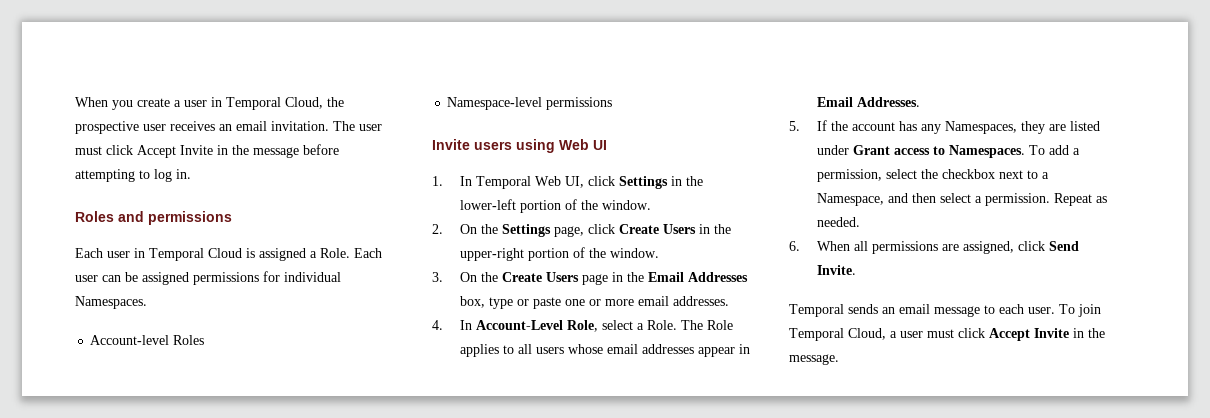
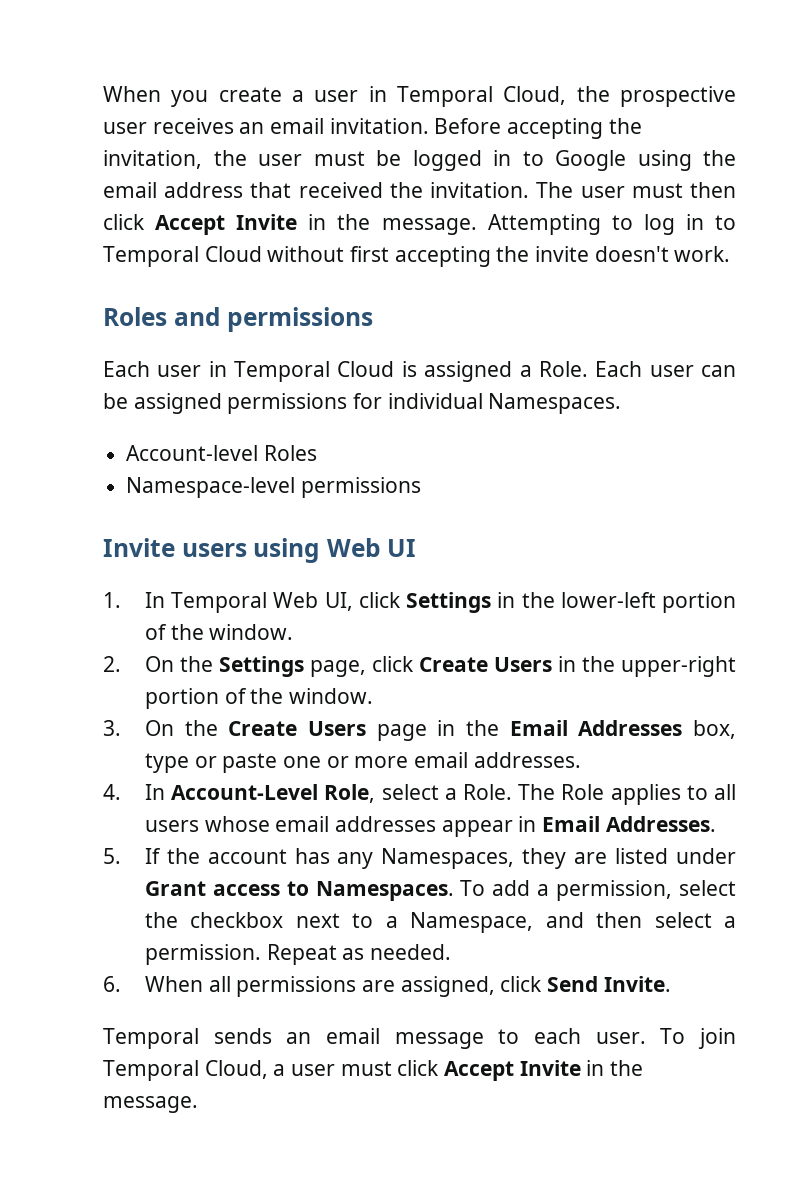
+ Before accepting the invitation, the user must be logged in to Google using the email address that received the invitation.
- The user must click Accept Invite in the message before attempting to log in.
+ The user must then click Accept Invite in the message. Attempting to log in to Temporal Cloud without first accepting the invite doesn't work.

